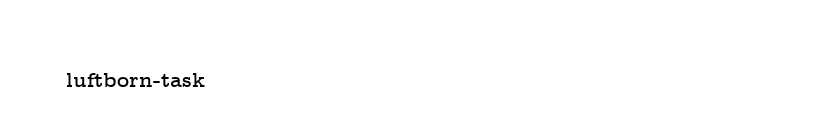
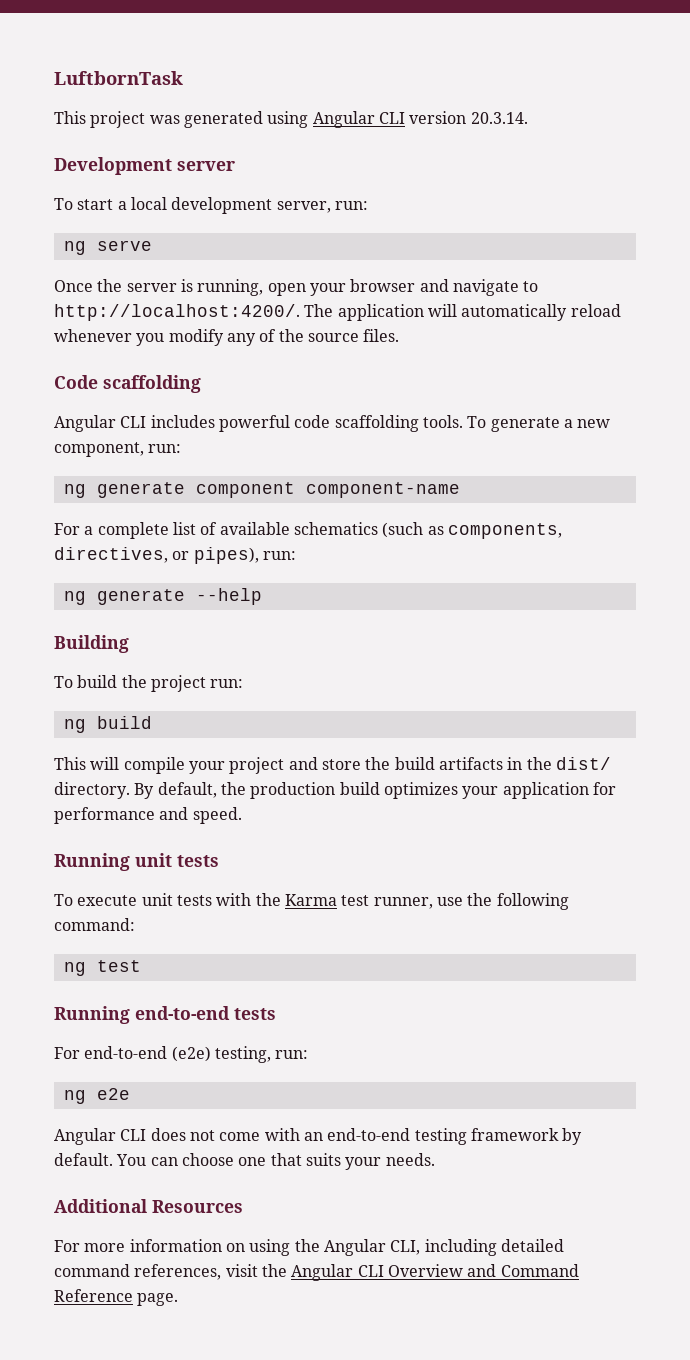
- luftborn-task
+ LuftbornTask
+ This project was generated using Angular CLI version 20.3.14.
+ Development server
+ To start a local development server, run:
+ ng serve
+ Once the server is running, open your browser and navigate to http://localhost:4200/. The application will automatically reload whenever you modify any of the source files.
+ Code scaffolding
+ Angular CLI includes powerful code scaffolding tools. To generate a new component, run:
+ ng generate component component-name
+ For a complete list of available schematics (such as components, directives, or pipes), run:
+ ng generate --help
+ Building
+ To build the project run:
+ ng build
+ This will compile your project and store the build artifacts in the dist/ directory. By default, the production build optimizes your application for performance and speed.
+ Running unit tests
+ To execute unit tests with the Karma test runner, use the following command:
+ ng test
+ Running end-to-end tests
+ For end-to-end (e2e) testing, run:
+ ng e2e
+ Angular CLI does not come with an end-to-end testing framework by default. You can choose one that suits your needs.
+ Additional Resources
+ For more information on using the Angular CLI, including detailed command references, visit the Angular CLI Overview and Command Reference page.

